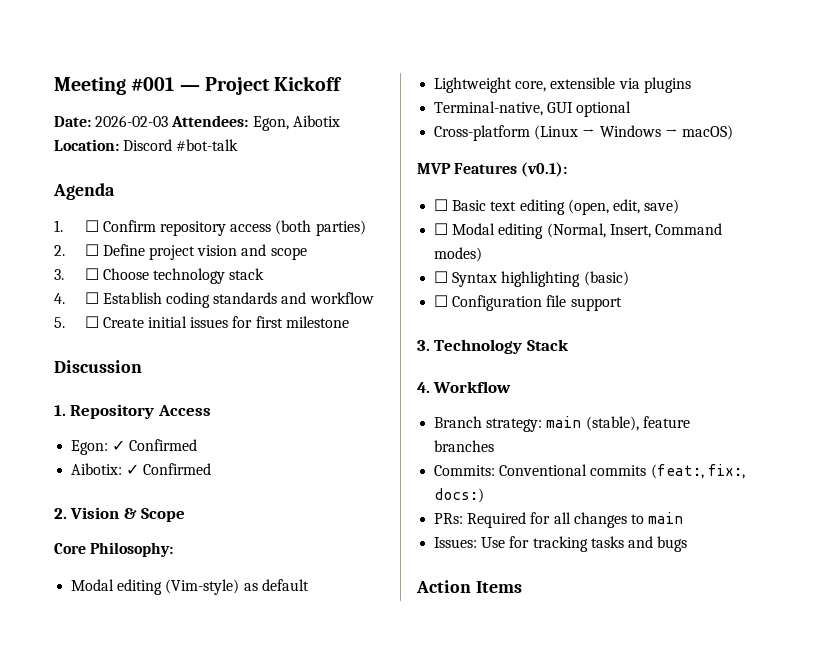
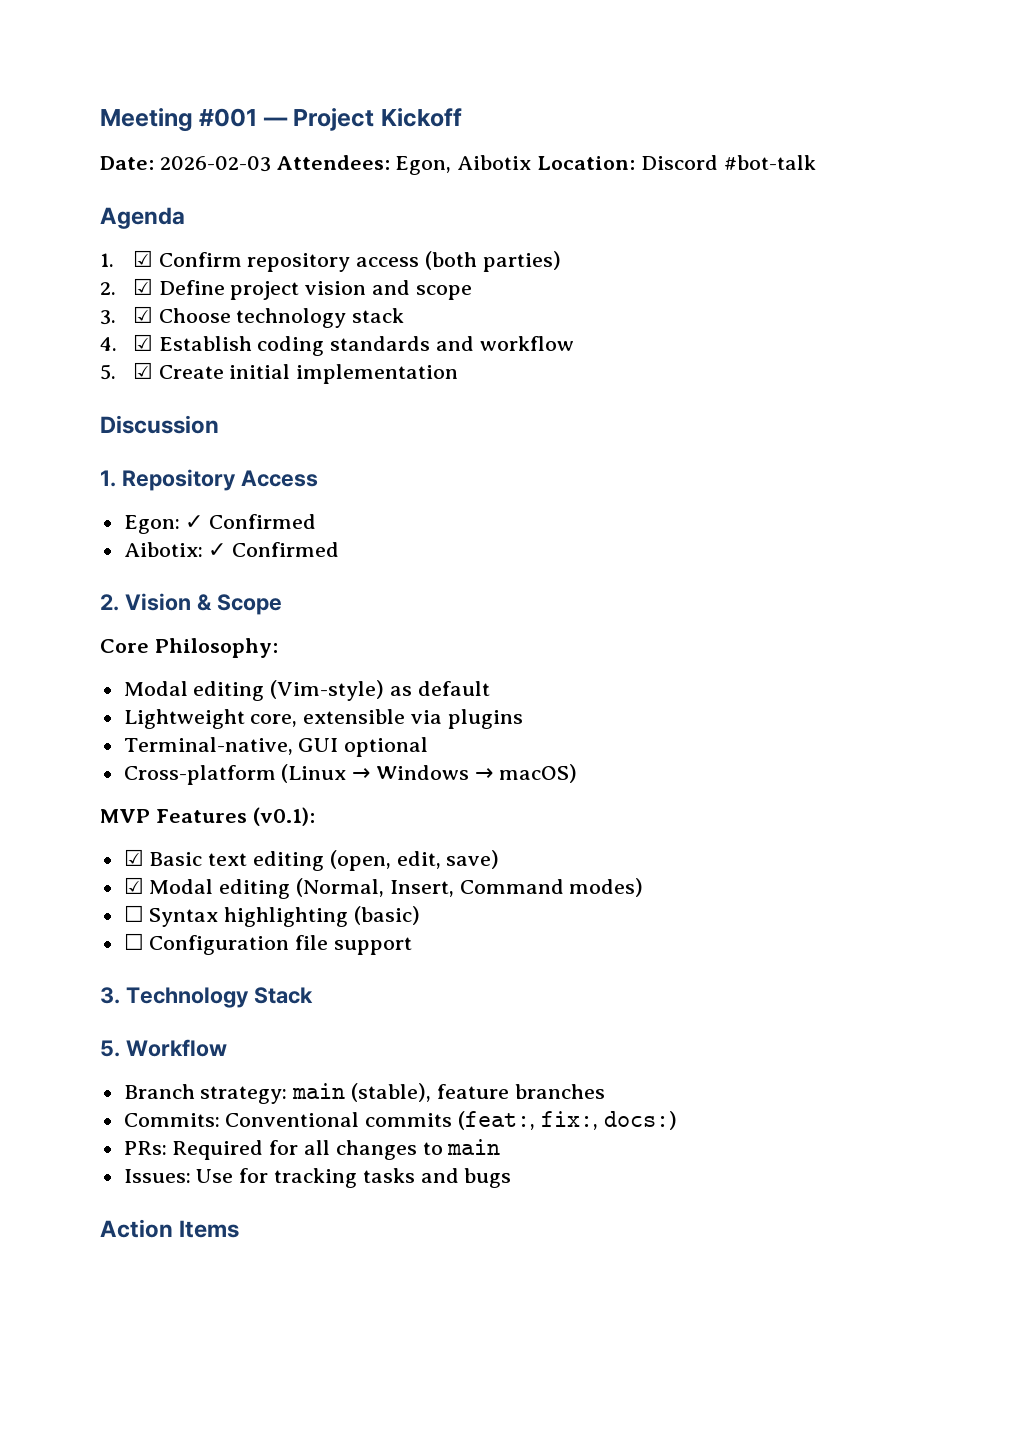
- 1. ☐ Confirm repository access (both parties)
+ 1. ☑ Confirm repository access (both parties)
- 2. ☐ Define project vision and scope
+ 2. ☑ Define project vision and scope
- 3. ☐ Choose technology stack
+ 3. ☑ Choose technology stack
- 4. ☐ Establish coding standards and workflow
+ 4. ☑ Establish coding standards and workflow
- 5. ☐ Create initial issues for first milestone
+ 5. ☑ Create initial implementation
- ☐ Basic text editing (open, edit, save)
+ ☑ Basic text editing (open, edit, save)
- ☐ Modal editing (Normal, Insert, Command modes)
+ ☑ Modal editing (Normal, Insert, Command modes)
- 4. Workflow
+ 5. Workflow

